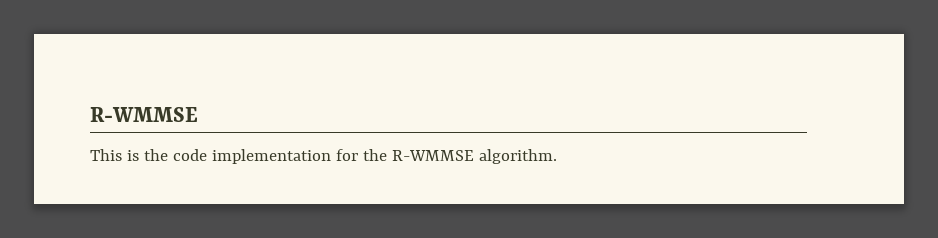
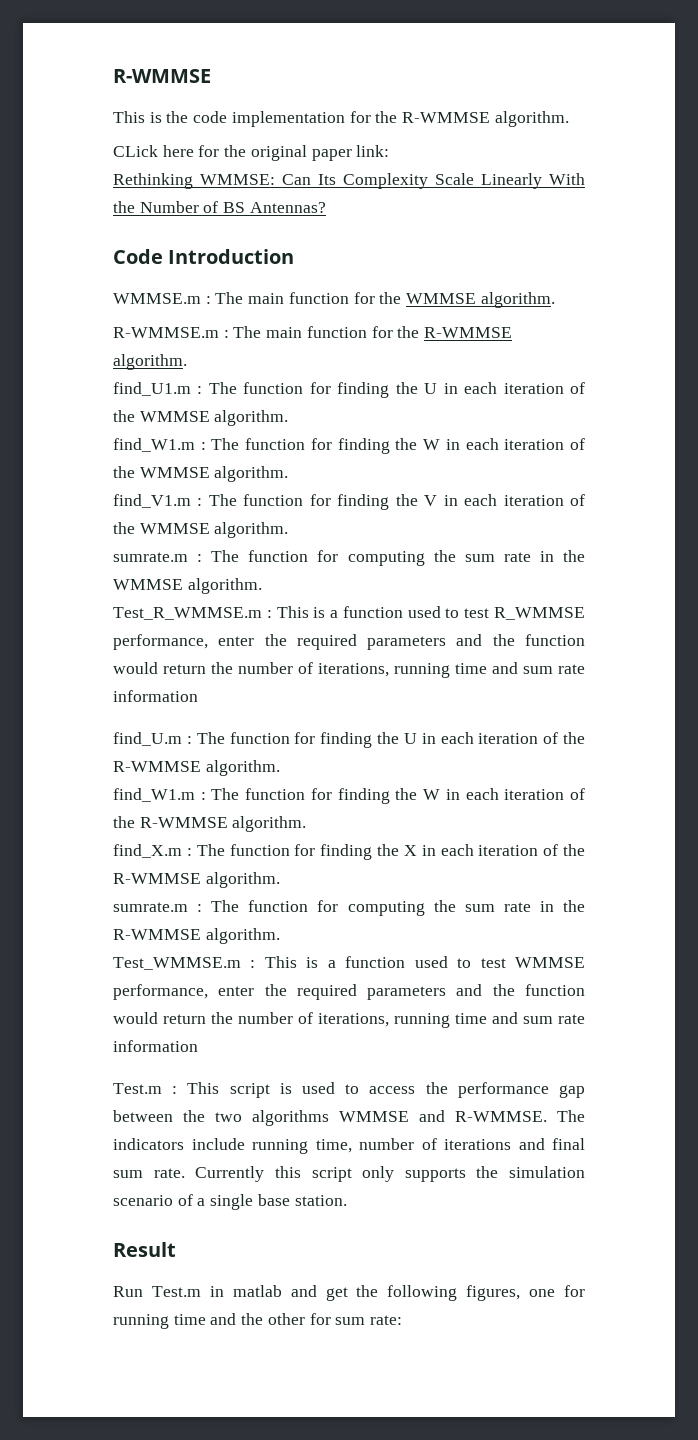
+ CLick here for the original paper link:
+ Rethinking WMMSE: Can Its Complexity Scale Linearly With the Number of BS Antennas?
+ Code Introduction
+ WMMSE.m : The main function for the WMMSE algorithm.
+ R-WMMSE.m : The main function for the R-WMMSE algorithm.
+ find_U1.m : The function for finding the U in each iteration of the WMMSE algorithm.
+ find_W1.m : The function for finding the W in each iteration of the WMMSE algorithm.
+ find_V1.m : The function for finding the V in each iteration of the WMMSE algorithm.
+ sumrate.m : The function for computing the sum rate in the WMMSE algorithm.
+ Test_R_WMMSE.m : This is a function used to test R_WMMSE performance, enter the required parameters and the function would return the number of iterations, running time and sum rate information
+ find_U.m : The function for finding the U in each iteration of the R-WMMSE algorithm.
+ find_W1.m : The function for finding the W in each iteration of the R-WMMSE algorithm.
+ find_X.m : The function for finding the X in each iteration of the R-WMMSE algorithm.
+ sumrate.m : The function for computing the sum rate in the R-WMMSE algorithm.
+ Test_WMMSE.m : This is a function used to test WMMSE performance, enter the required parameters and the function would return the number of iterations, running time and sum rate information
+ Test.m : This script is used to access the performance gap between the two algorithms WMMSE and R-WMMSE. The indicators include running time, number of iterations and final sum rate. Currently this script only supports the simulation scenario of a single base station.
+ Result
+ Run Test.m in matlab and get the following figures, one for running time and the other for sum rate:

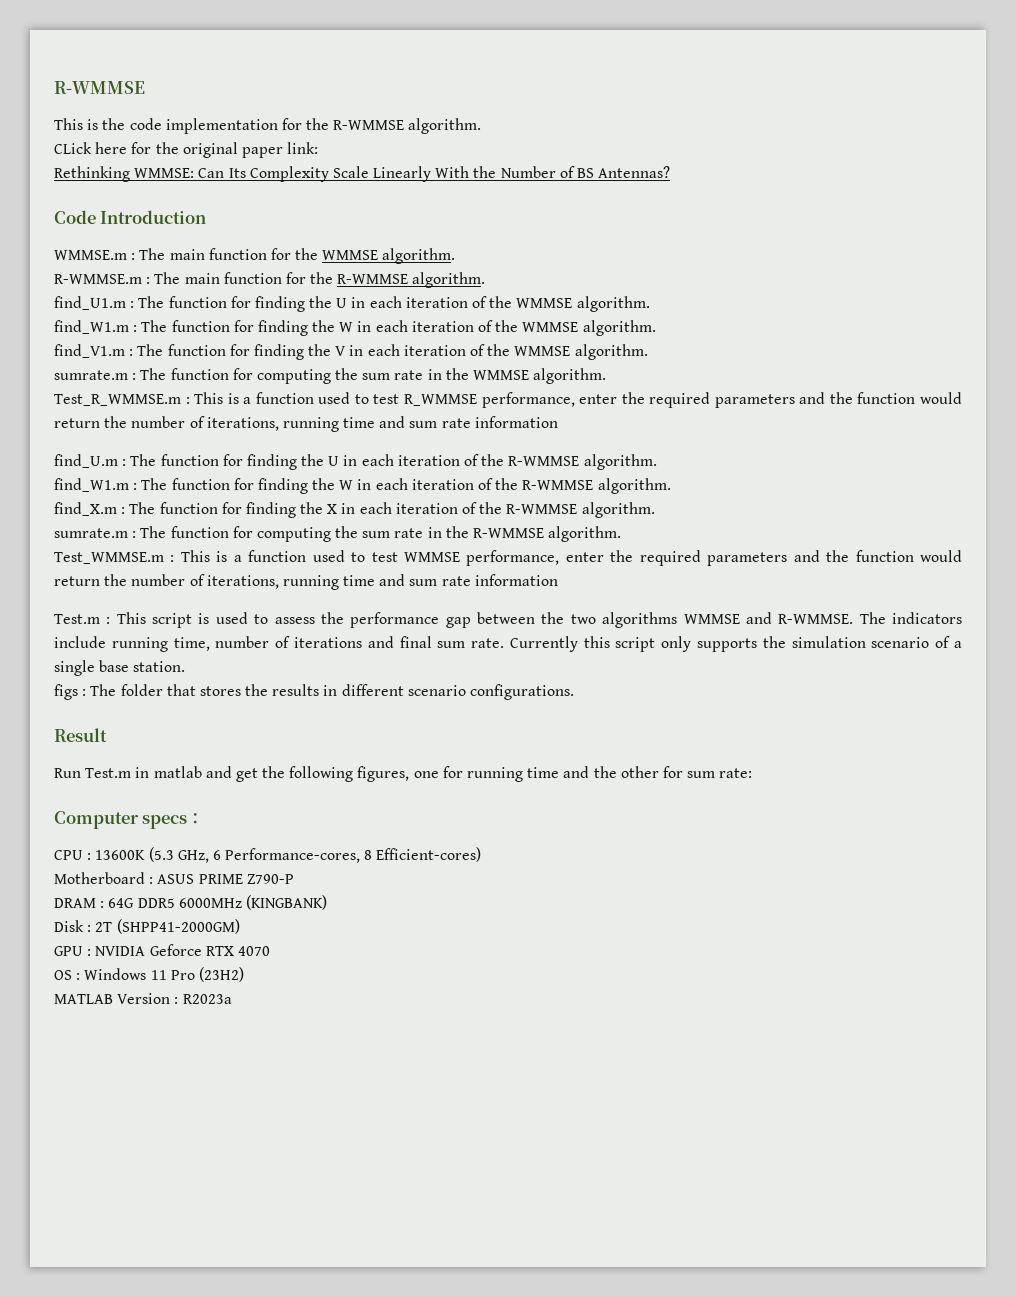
- Test.m : This script is used to access the performance gap between the two algorithms WMMSE and R-WMMSE.
+ Test.m : This script is used to assess the performance gap between the two algorithms WMMSE and R-WMMSE.
+ figs : The folder that stores the results in different scenario configurations.
+ Computer specs：
+ CPU : 13600K (5.3 GHz, 6 Performance-cores, 8 Efficient-cores)
+ Motherboard : ASUS PRIME Z790-P
+ DRAM : 64G DDR5 6000MHz (KINGBANK)
+ Disk : 2T (SHPP41-2000GM)
+ GPU : NVIDIA Geforce RTX 4070
+ OS : Windows 11 Pro (23H2)
+ MATLAB Version : R2023a

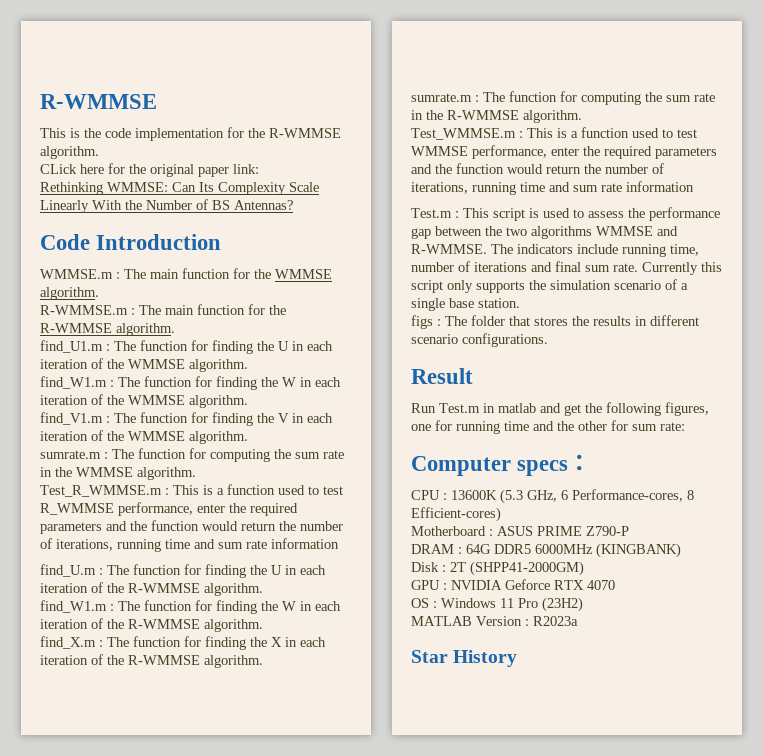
+ Star History

